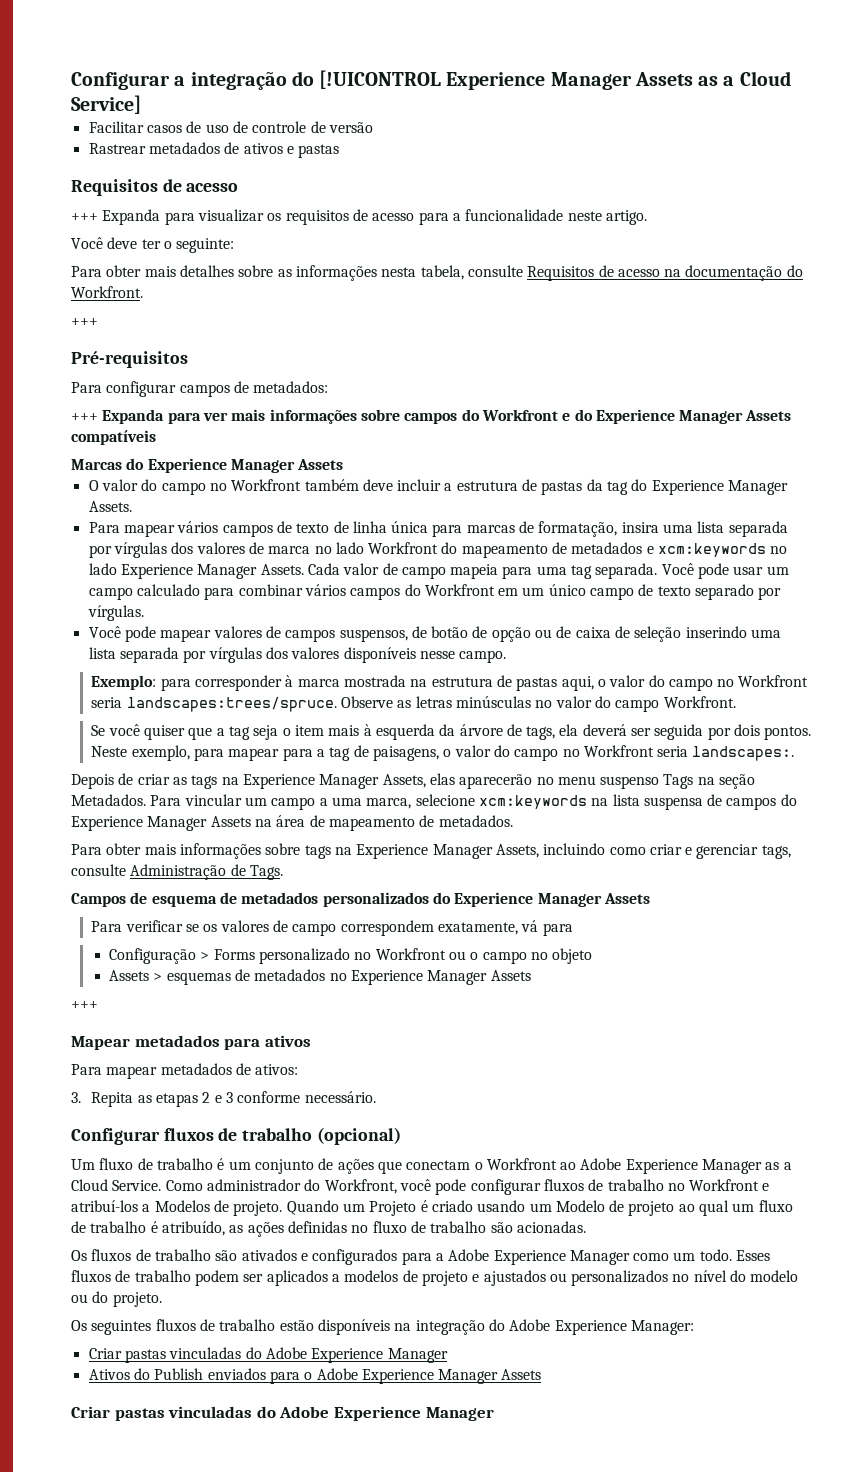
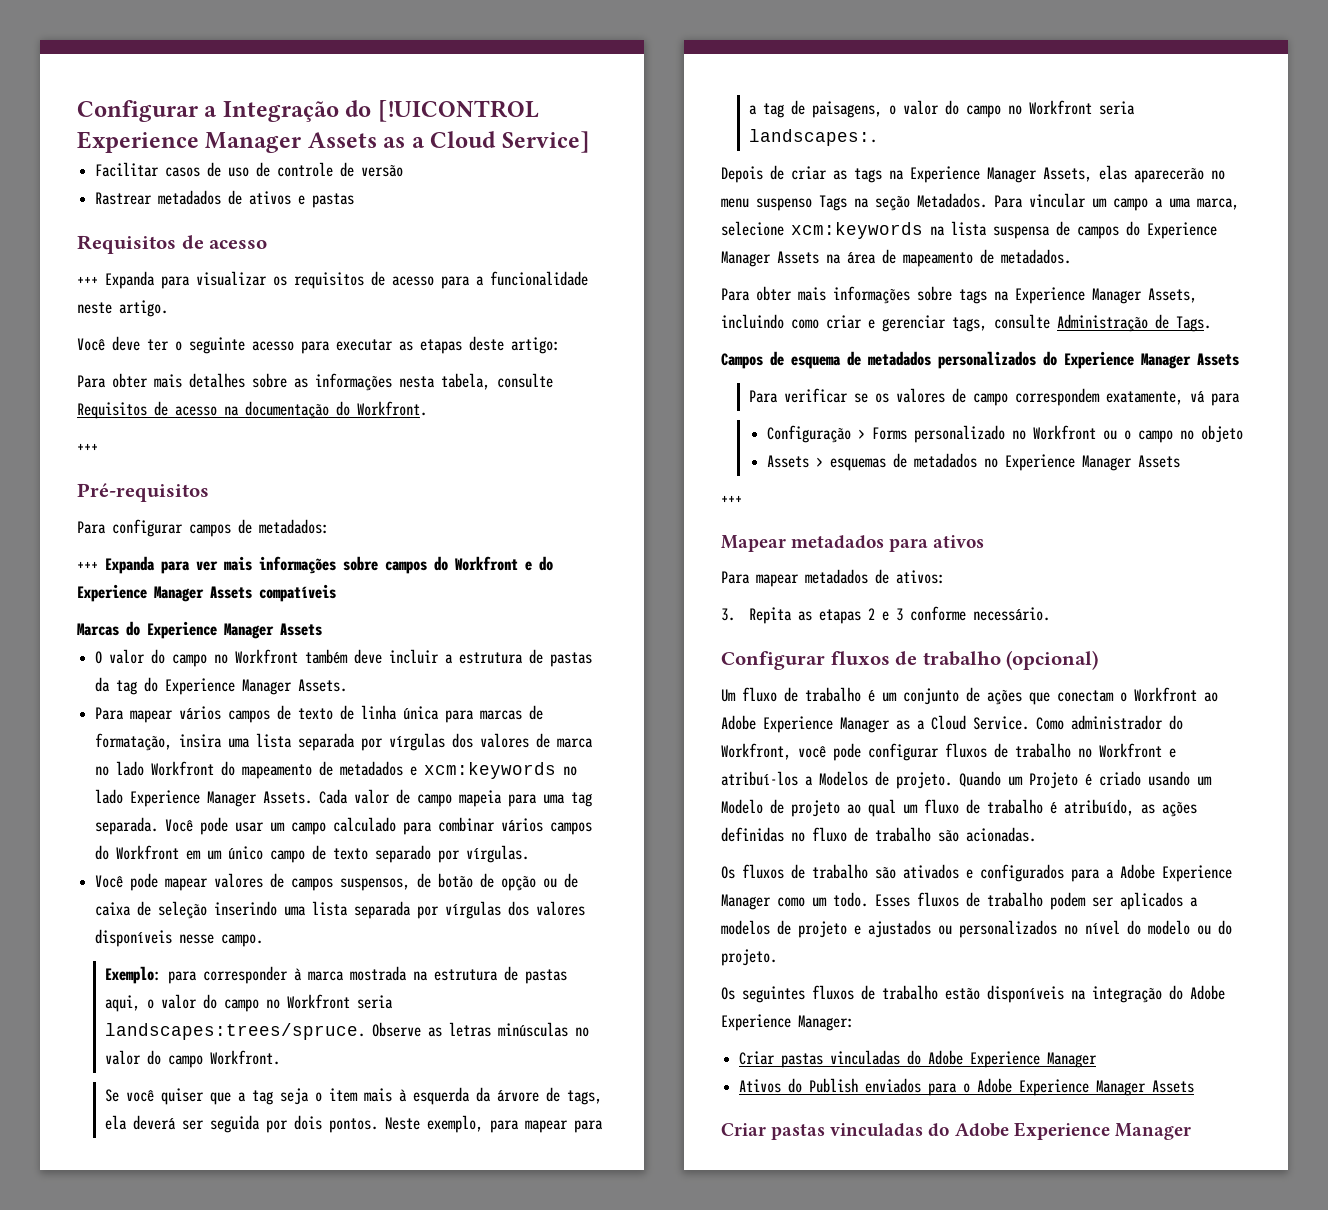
- Configurar a integração do [!UICONTROL Experience Manager Assets as a Cloud Service]
+ Configurar a Integração do [!UICONTROL Experience Manager Assets as a Cloud Service]
- Você deve ter o seguinte:
+ Você deve ter o seguinte acesso para executar as etapas deste artigo:

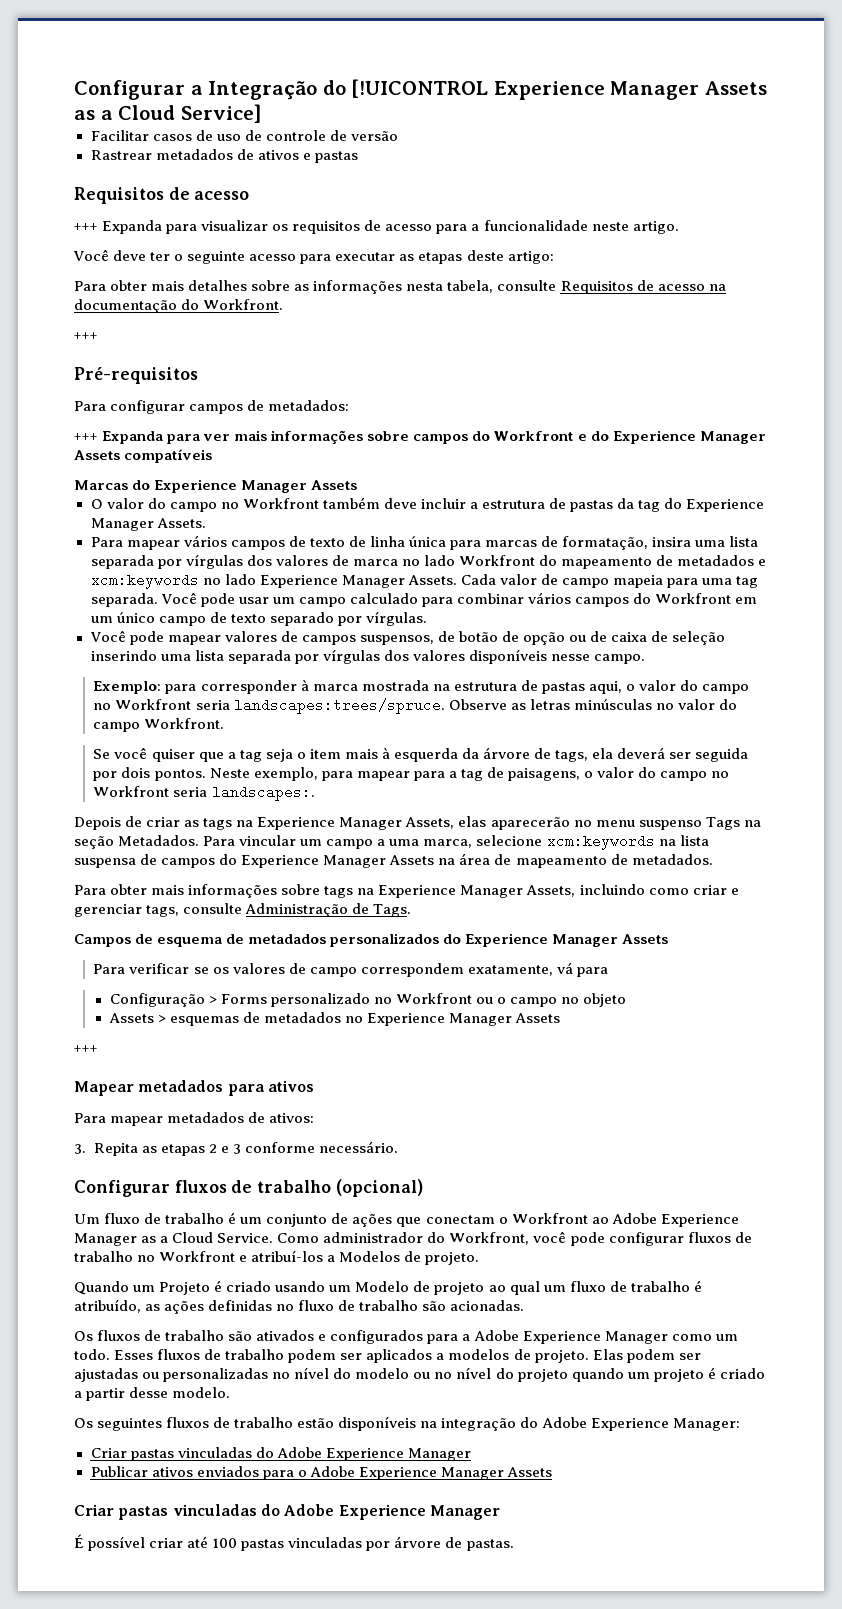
- Como administrador do Workfront, você pode configurar fluxos de trabalho no Workfront e atribuí-los a Modelos de projeto. Quando um Projeto é criado usando um Modelo de projeto ao qual um fluxo de trabalho é atribuído, as ações definidas no fluxo de trabalho são acionadas.
+ Como administrador do Workfront, você pode configurar fluxos de trabalho no Workfront e atribuí-los a Modelos de projeto.
+ Quando um Projeto é criado usando um Modelo de projeto ao qual um fluxo de trabalho é atribuído, as ações definidas no fluxo de trabalho são acionadas.
- Esses fluxos de trabalho podem ser aplicados a modelos de projeto e ajustados ou personalizados no nível do modelo ou do projeto.
+ Esses fluxos de trabalho podem ser aplicados a modelos de projeto. Elas podem ser ajustadas ou personalizadas no nível do modelo ou no nível do projeto quando um projeto é criado a partir desse modelo.
- Ativos do Publish enviados para o Adobe Experience Manager Assets
+ Publicar ativos enviados para o Adobe Experience Manager Assets
+ É possível criar até 100 pastas vinculadas por árvore de pastas.

